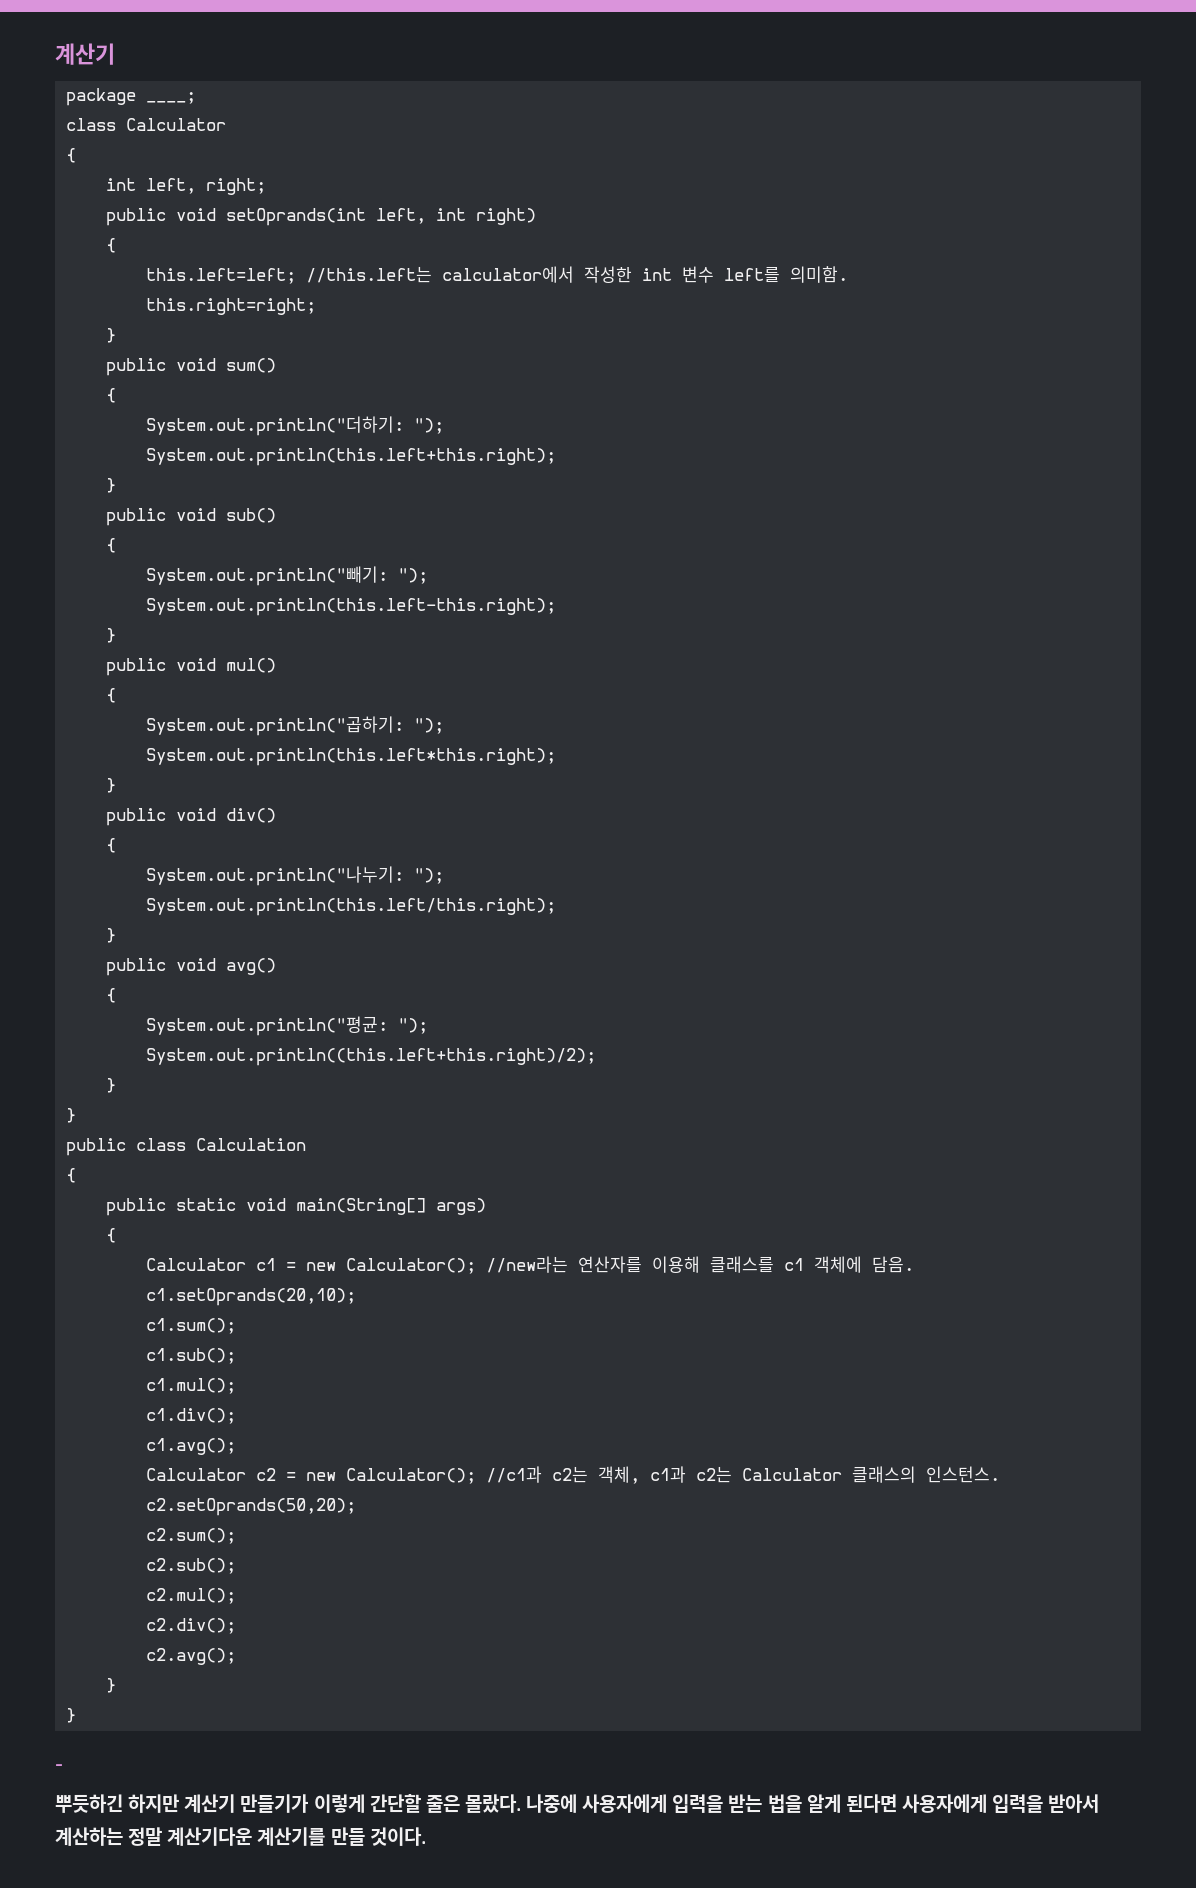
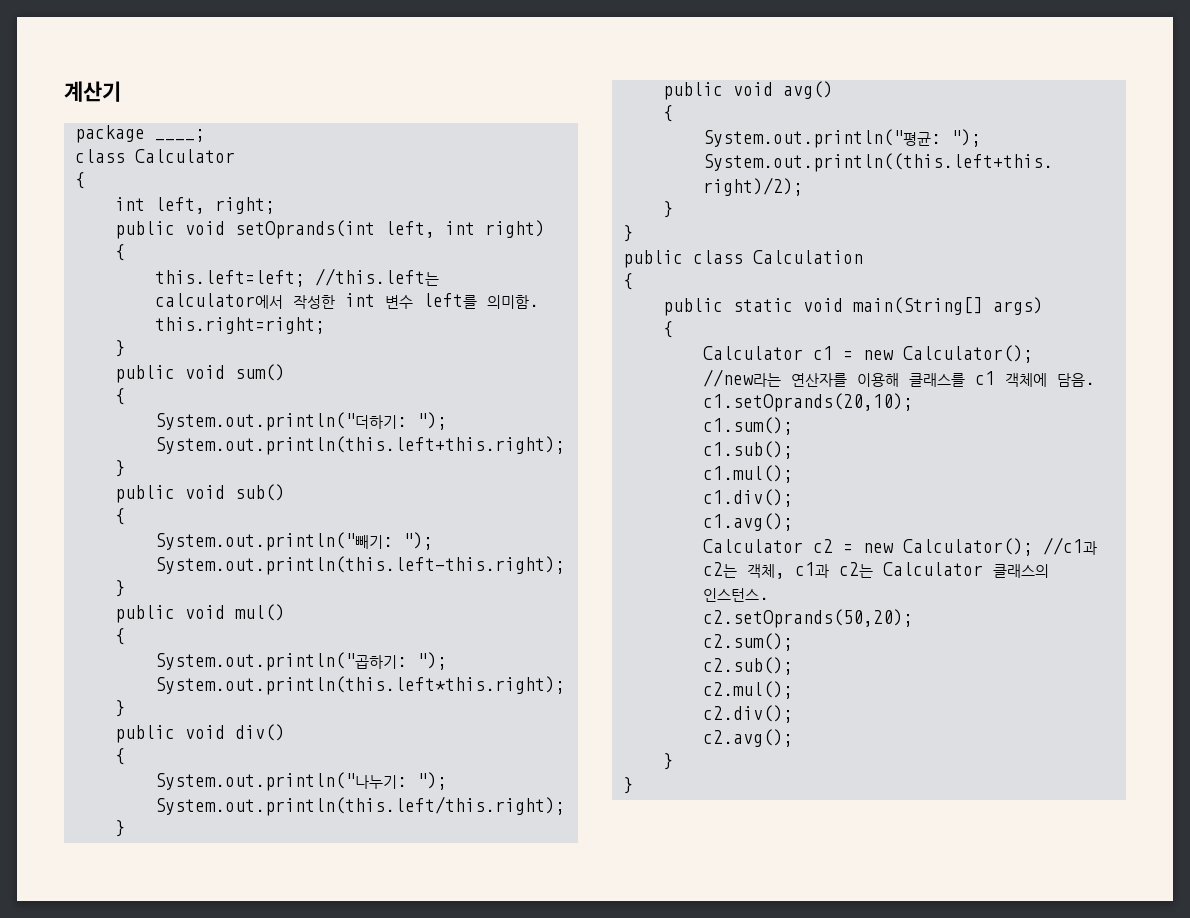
- -
- 뿌듯하긴 하지만 계산기 만들기가 이렇게 간단할 줄은 몰랐다. 나중에 사용자에게 입력을 받는 법을 알게 된다면 사용자에게 입력을 받아서 계산하는 정말 계산기다운 계산기를 만들 것이다.

